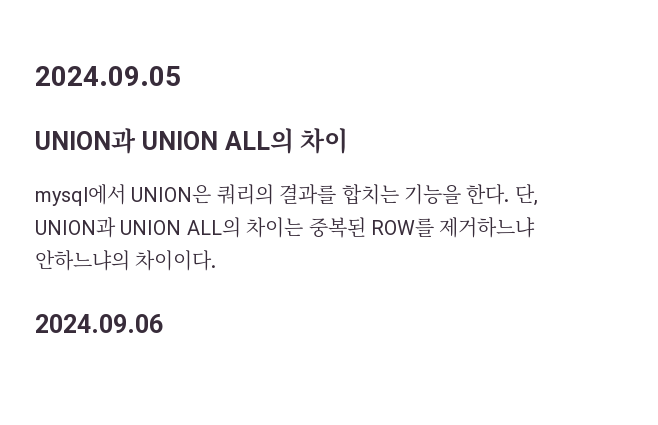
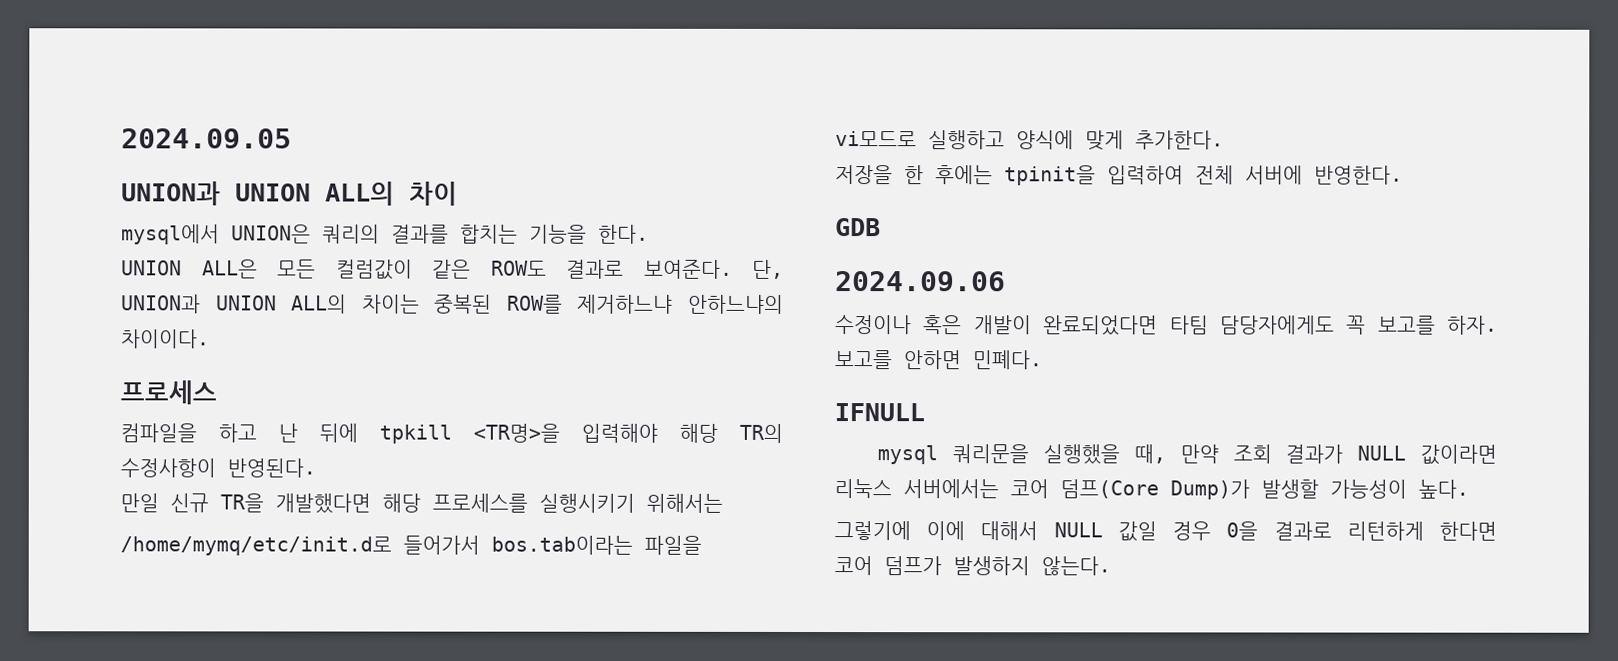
- mysql에서 UNION은 쿼리의 결과를 합치는 기능을 한다. 단, UNION과 UNION ALL의 차이는 중복된 ROW를 제거하느냐 안하느냐의 차이이다.
+ mysql에서 UNION은 쿼리의 결과를 합치는 기능을 한다.
+ UNION ALL은 모든 컬럼값이 같은 ROW도 결과로 보여준다. 단, UNION과 UNION ALL의 차이는 중복된 ROW를 제거하느냐 안하느냐의 차이이다.
+ 프로세스
+ 컴파일을 하고 난 뒤에 tpkill <TR명>을 입력해야 해당 TR의 수정사항이 반영된다.
+ 만일 신규 TR을 개발했다면 해당 프로세스를 실행시키기 위해서는
+ /home/mymq/etc/init.d로 들어가서 bos.tab이라는 파일을 vi모드로 실행하고 양식에 맞게 추가한다.
+ 저장을 한 후에는 tpinit을 입력하여 전체 서버에 반영한다.
+ GDB
  2024.09.06
+ 수정이나 혹은 개발이 완료되었다면 타팀 담당자에게도 꼭 보고를 하자. 보고를 안하면 민폐다.
+ IFNULL
+ mysql 쿼리문을 실행했을 때, 만약 조회 결과가 NULL 값이라면 리눅스 서버에서는 코어 덤프(Core Dump)가 발생할 가능성이 높다.
+ 그렇기에 이에 대해서 NULL 값일 경우 0을 결과로 리턴하게 한다면 코어 덤프가 발생하지 않는다.

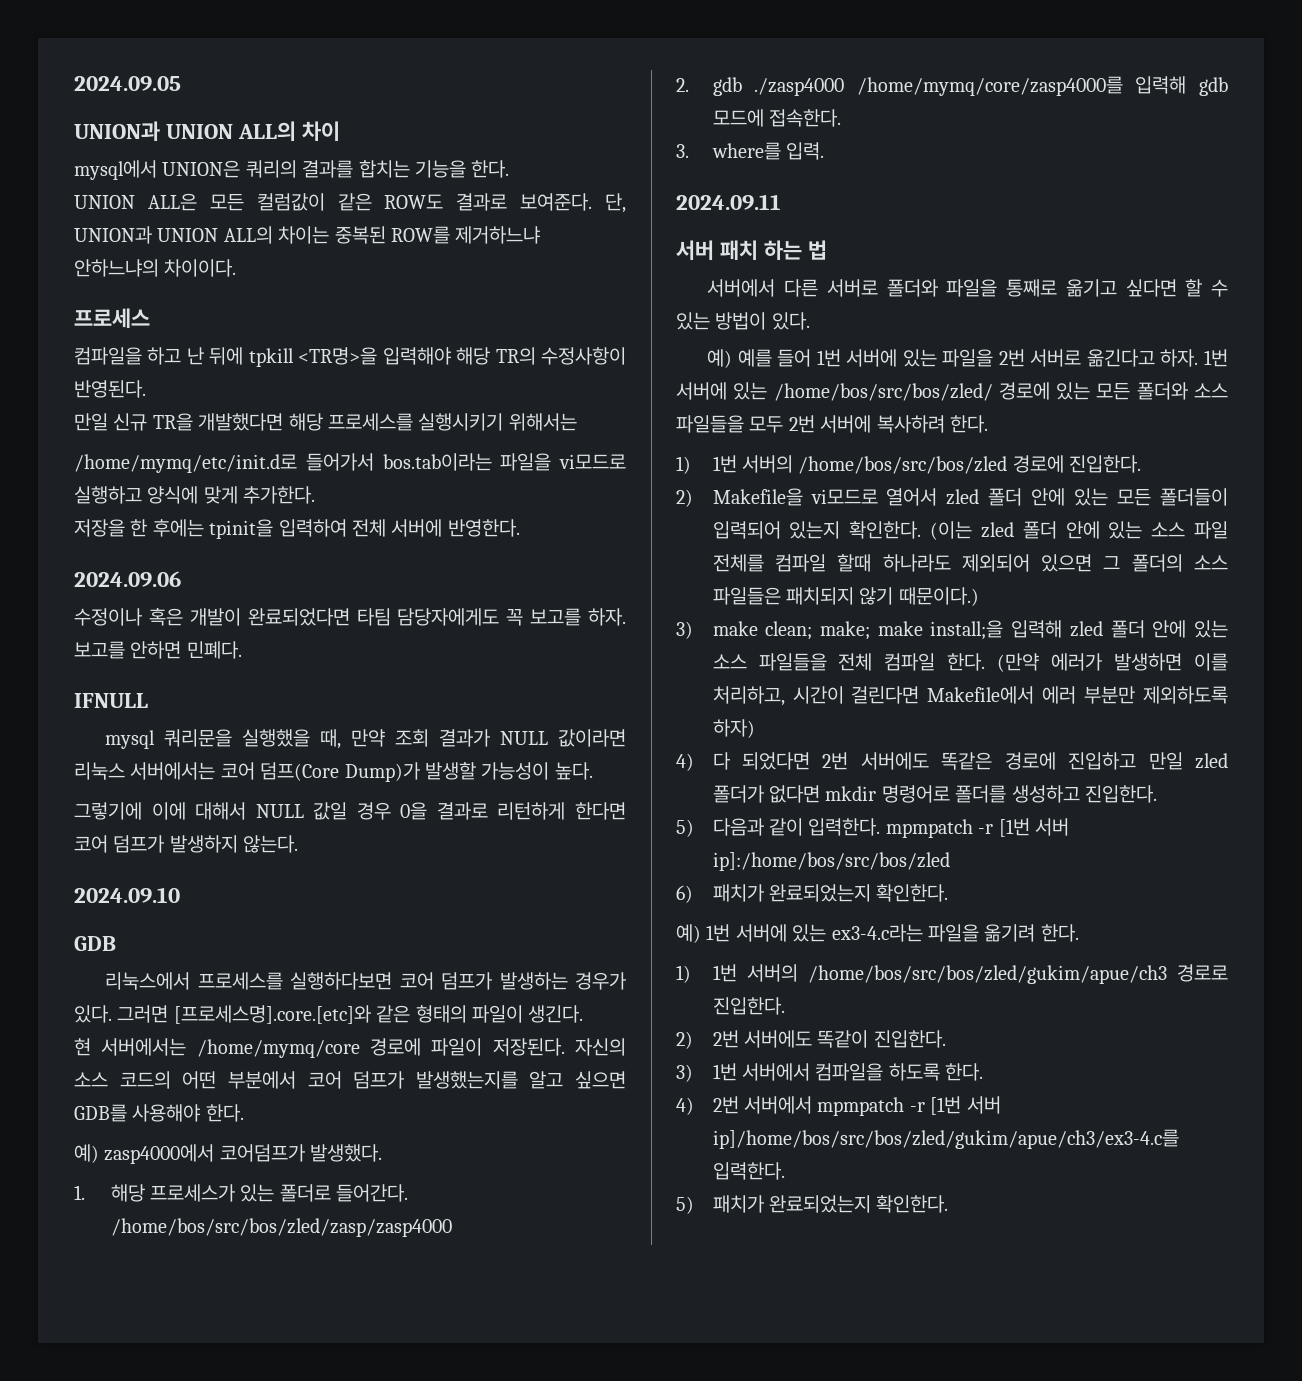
- GDB
+ 2024.09.10
+ GDB
+ 리눅스에서 프로세스를 실행하다보면 코어 덤프가 발생하는 경우가 있다. 그러면 [프로세스명].core.[etc]와 같은 형태의 파일이 생긴다.
+ 현 서버에서는 /home/mymq/core 경로에 파일이 저장된다. 자신의 소스 코드의 어떤 부분에서 코어 덤프가 발생했는지를 알고 싶으면 GDB를 사용해야 한다.
+ 예) zasp4000에서 코어덤프가 발생했다.
+ 1. 해당 프로세스가 있는 폴더로 들어간다. /home/bos/src/bos/zled/zasp/zasp4000
+ 2. gdb ./zasp4000 /home/mymq/core/zasp4000를 입력해 gdb 모드에 접속한다.
+ 3. where를 입력.
+ 2024.09.11
+ 서버 패치 하는 법
+ 서버에서 다른 서버로 폴더와 파일을 통째로 옮기고 싶다면 할 수 있는 방법이 있다.
+ 예) 예를 들어 1번 서버에 있는 파일을 2번 서버로 옮긴다고 하자. 1번 서버에 있는 /home/bos/src/bos/zled/ 경로에 있는 모든 폴더와 소스 파일들을 모두 2번 서버에 복사하려 한다.
+ 1) 1번 서버의 /home/bos/src/bos/zled 경로에 진입한다.
+ 2) Makefile을 vi모드로 열어서 zled 폴더 안에 있는 모든 폴더들이 입력되어 있는지 확인한다. (이는 zled 폴더 안에 있는 소스 파일 전체를 컴파일 할때 하나라도 제외되어 있으면 그 폴더의 소스 파일들은 패치되지 않기 때문이다.)
+ 3) make clean; make; make install;을 입력해 zled 폴더 안에 있는 소스 파일들을 전체 컴파일 한다. (만약 에러가 발생하면 이를 처리하고, 시간이 걸린다면 Makefile에서 에러 부분만 제외하도록 하자)
+ 4) 다 되었다면 2번 서버에도 똑같은 경로에 진입하고 만일 zled 폴더가 없다면 mkdir 명령어로 폴더를 생성하고 진입한다.
+ 5) 다음과 같이 입력한다. mpmpatch -r [1번 서버 ip]:/home/bos/src/bos/zled
+ 6) 패치가 완료되었는지 확인한다.
+ 예) 1번 서버에 있는 ex3-4.c라는 파일을 옮기려 한다.
+ 1) 1번 서버의 /home/bos/src/bos/zled/gukim/apue/ch3 경로로 진입한다.
+ 2) 2번 서버에도 똑같이 진입한다.
+ 3) 1번 서버에서 컴파일을 하도록 한다.
+ 4) 2번 서버에서 mpmpatch -r [1번 서버 ip]/home/bos/src/bos/zled/gukim/apue/ch3/ex3-4.c를 입력한다.
+ 5) 패치가 완료되었는지 확인한다.

